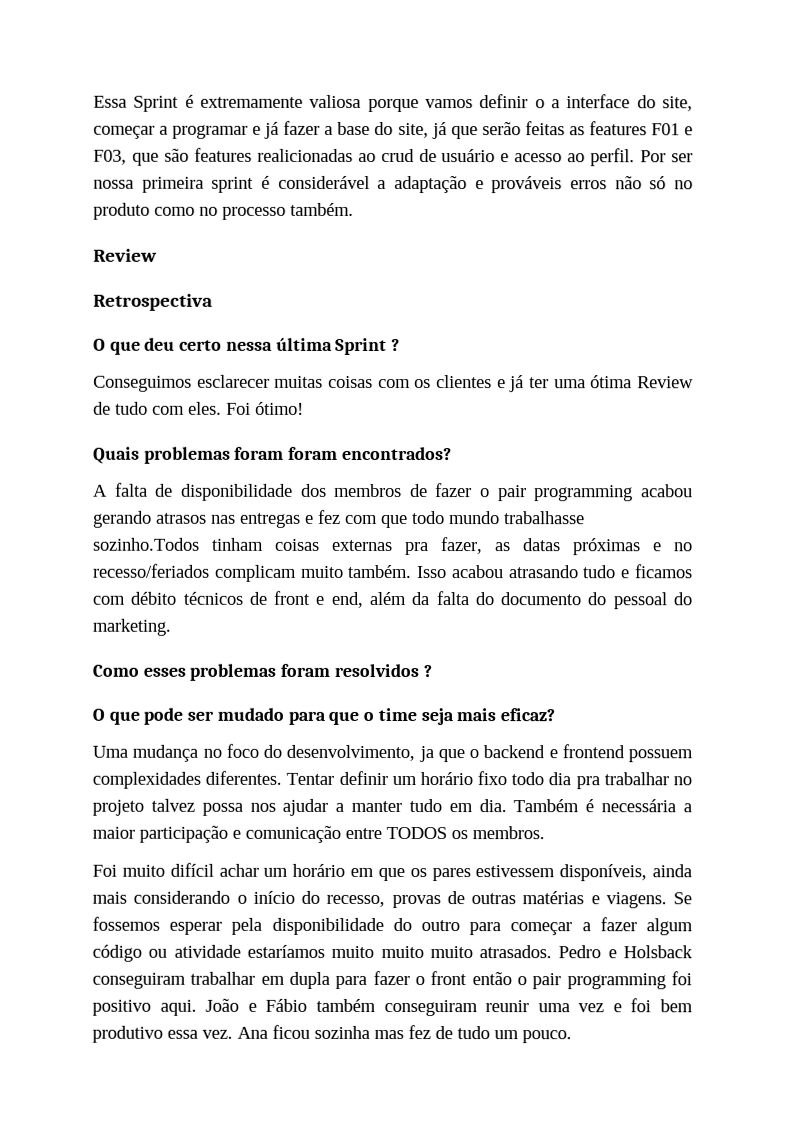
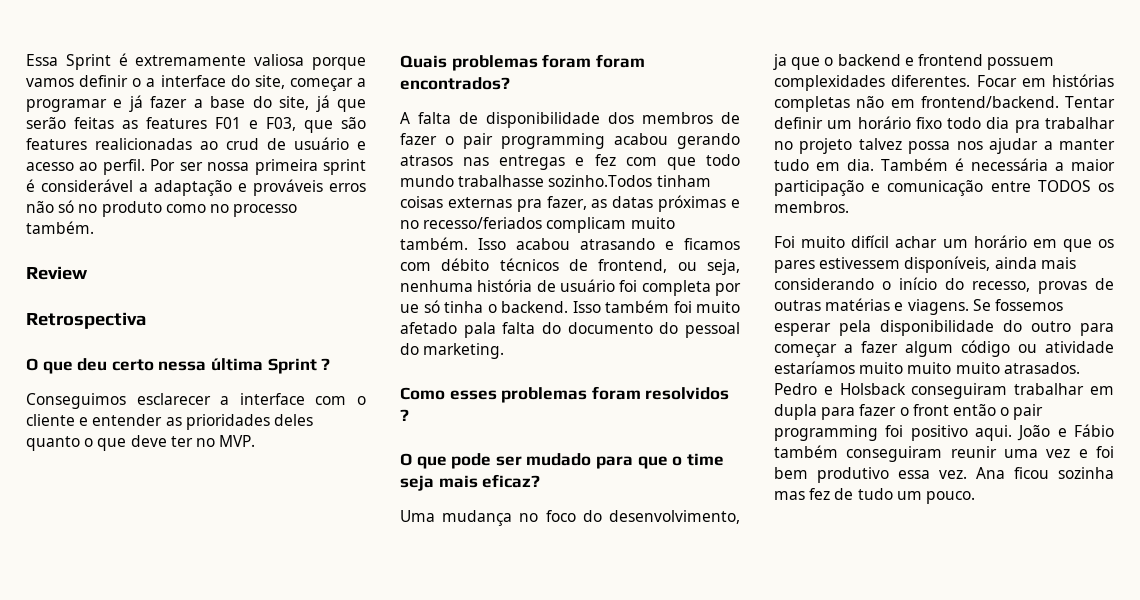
- Conseguimos esclarecer muitas coisas com os clientes e já ter uma ótima Review de tudo com eles. Foi ótimo!
+ Conseguimos esclarecer a interface com o cliente e entender as prioridades deles quanto o que deve ter no MVP.
- Isso acabou atrasando tudo e ficamos com débito técnicos de front e end, além da falta do documento do pessoal do marketing.
+ Isso acabou atrasando e ficamos com débito técnicos de frontend, ou seja, nenhuma história de usuário foi completa por ue só tinha o backend. Isso também foi muito afetado pala falta do documento do pessoal do marketing.
+ Focar em histórias completas não em frontend/backend.

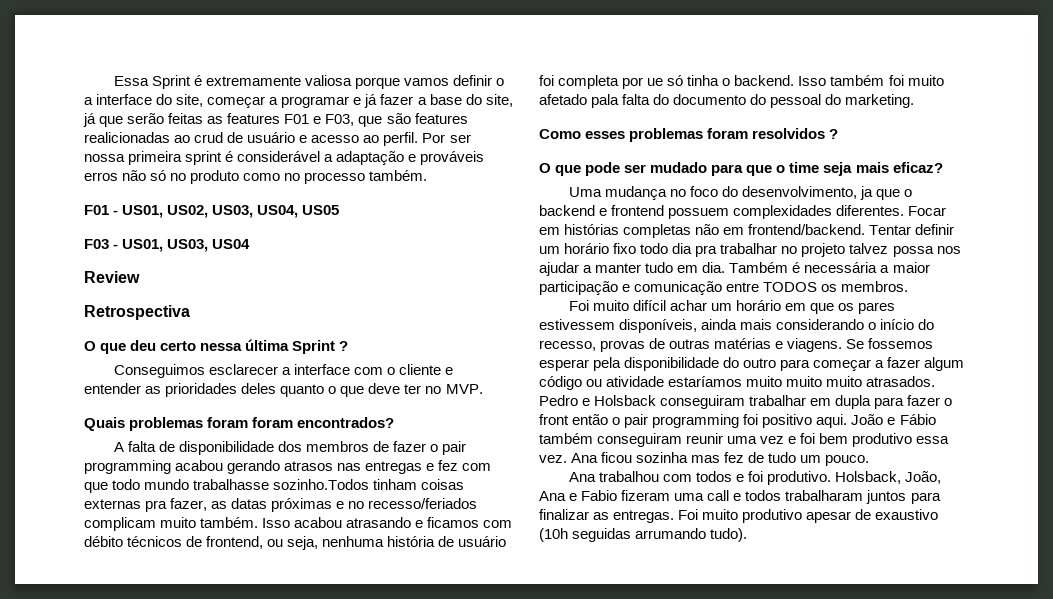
+ F01 - US01, US02, US03, US04, US05
+ F03 - US01, US03, US04
+ Ana trabalhou com todos e foi produtivo. Holsback, João, Ana e Fabio fizeram uma call e todos trabalharam juntos para finalizar as entregas. Foi muito produtivo apesar de exaustivo (10h seguidas arrumando tudo).

